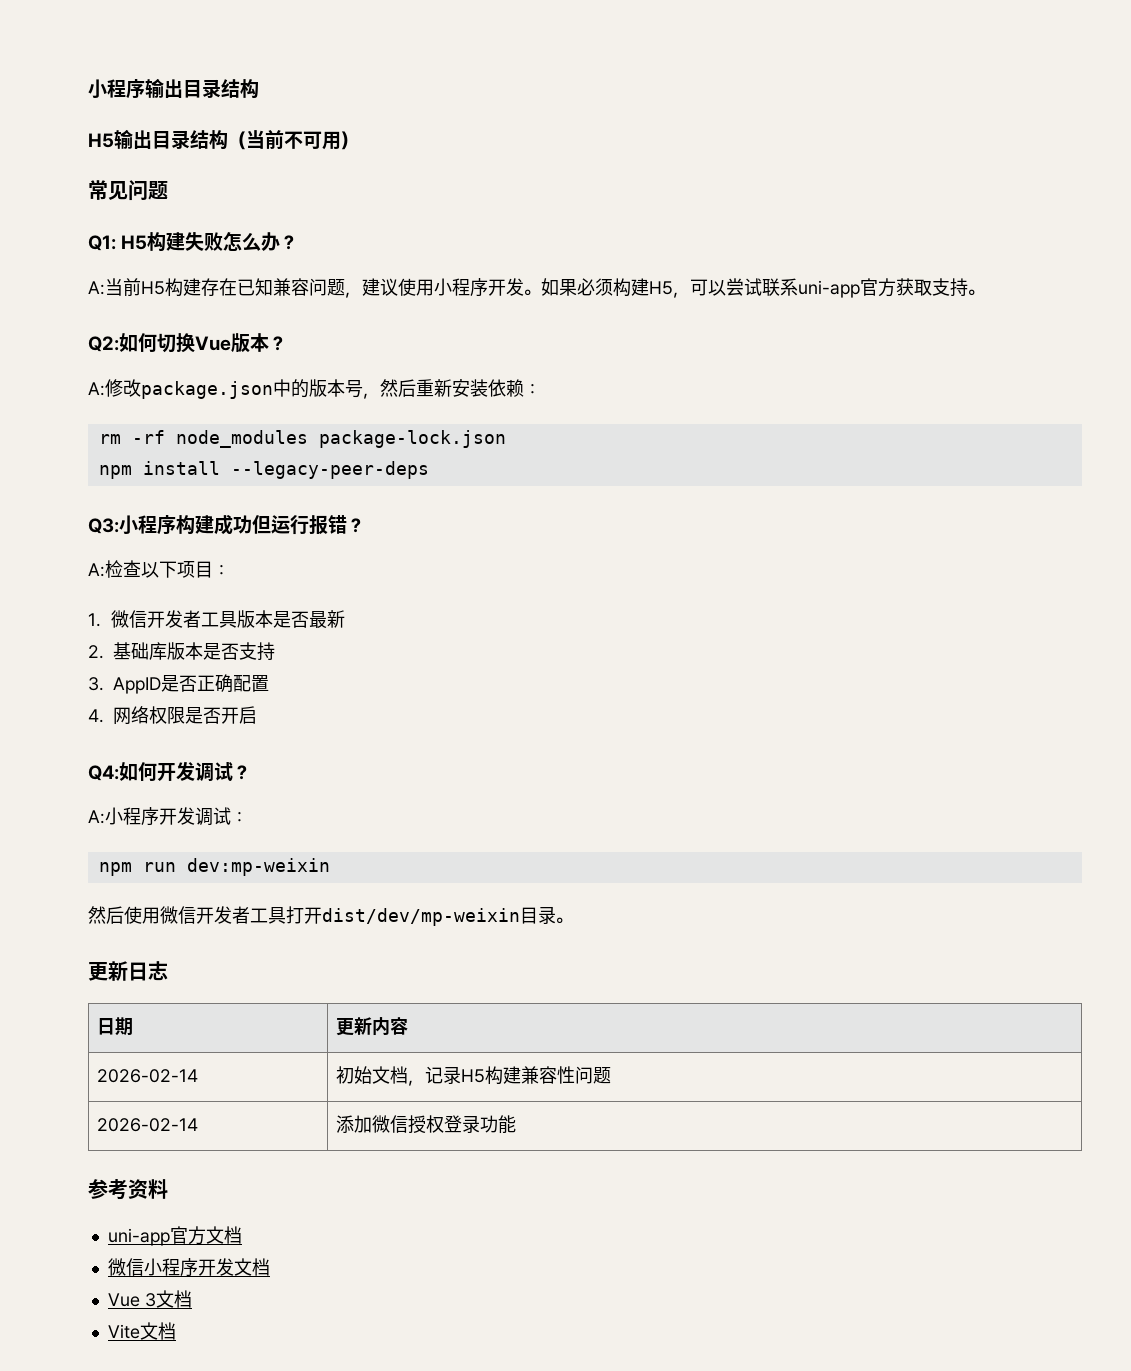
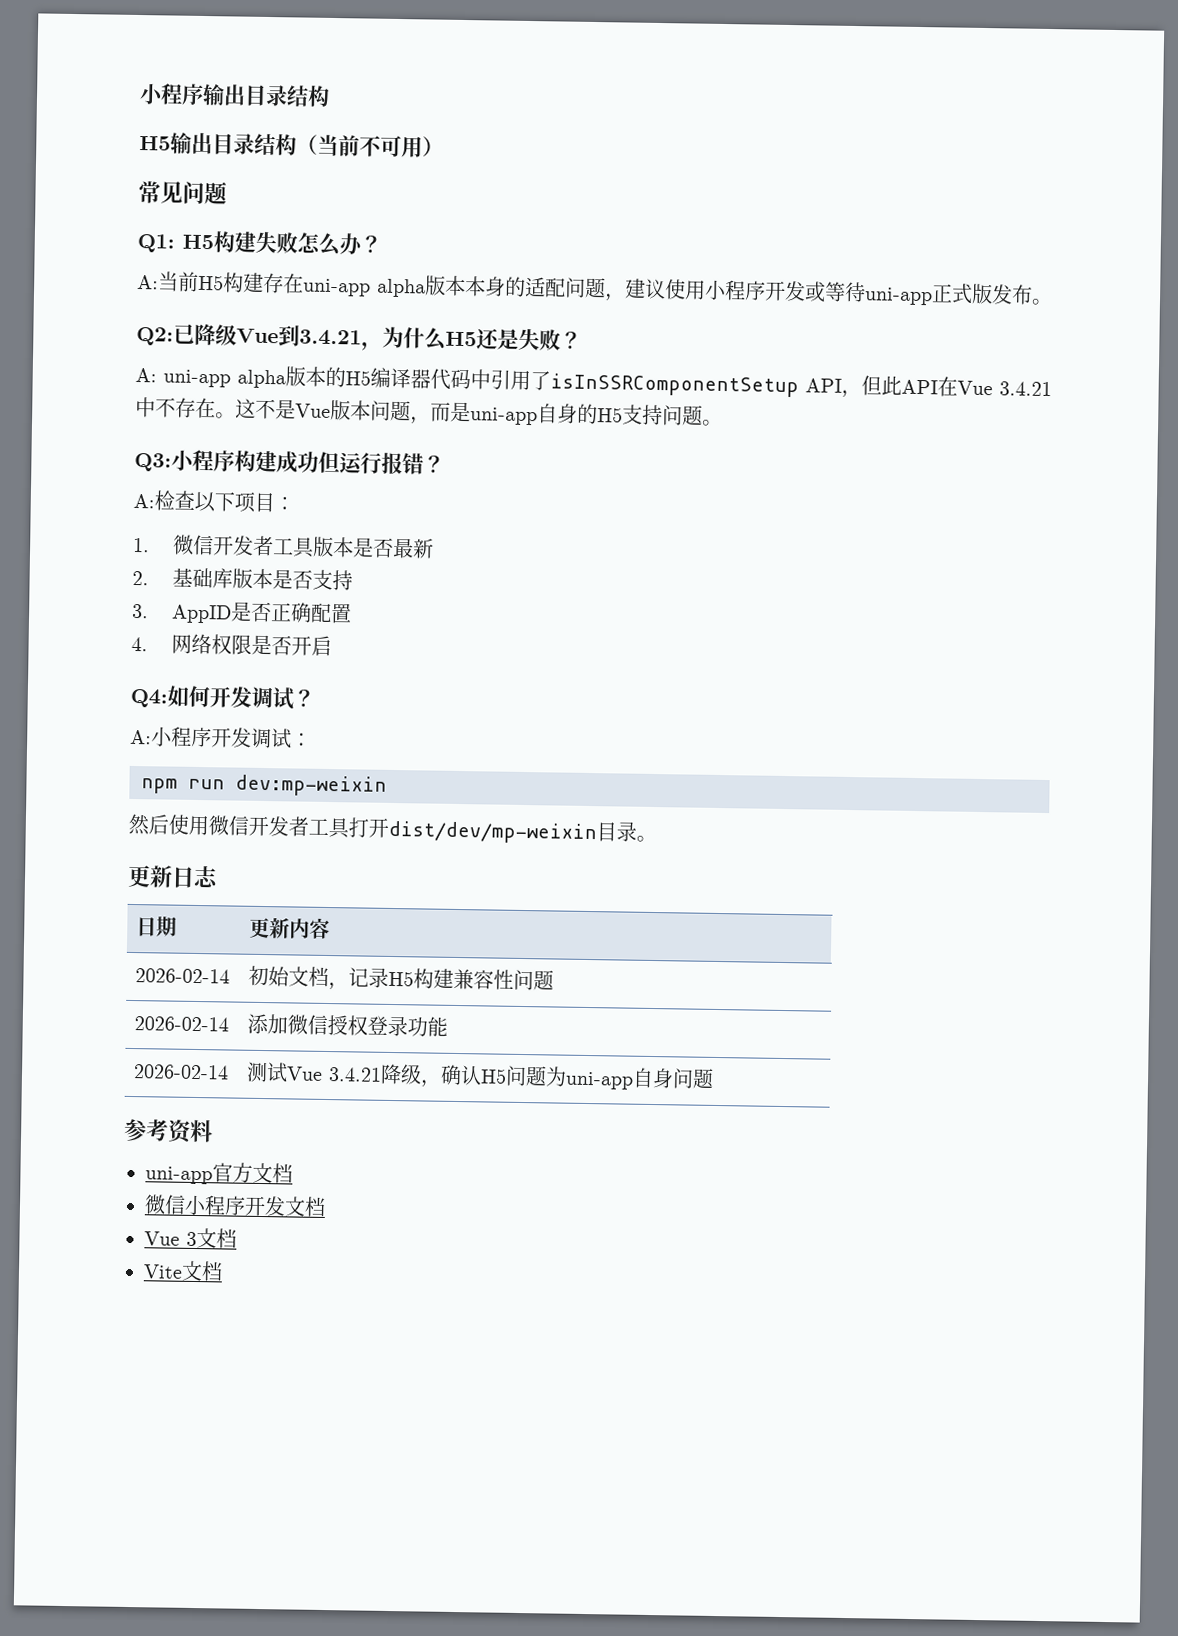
- A:当前H5构建存在已知兼容问题，建议使用小程序开发。如果必须构建H5，可以尝试联系uni-app官方获取支持。
- Q2:如何切换Vue版本？
- A:修改package.json中的版本号，然后重新安装依赖：
- rm -rf node_modules package-lock.json
- npm install --legacy-peer-deps
+ A:当前H5构建存在uni-app alpha版本本身的适配问题，建议使用小程序开发或等待uni-app正式版发布。
+ Q2:已降级Vue到3.4.21，为什么H5还是失败？
+ A: uni-app alpha版本的H5编译器代码中引用了isInSSRComponentSetup API，但此API在Vue 3.4.21中不存在。这不是Vue版本问题，而是uni-app自身的H5支持问题。
+ 2026-02-14 | 测试Vue 3.4.21降级，确认H5问题为uni-app自身问题

